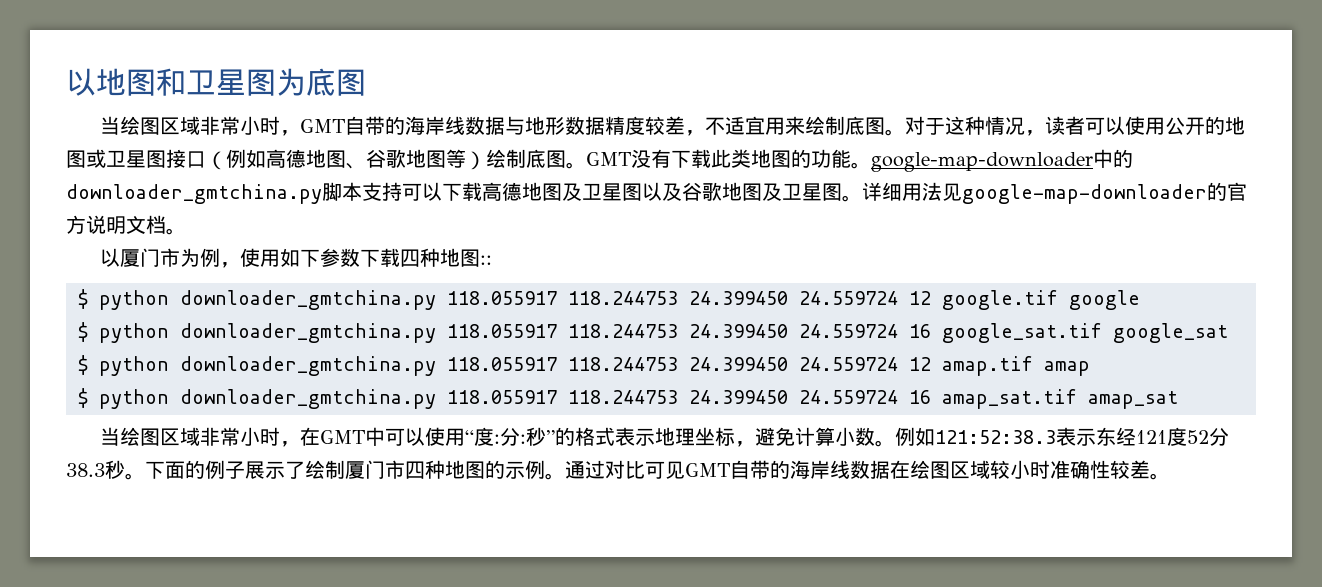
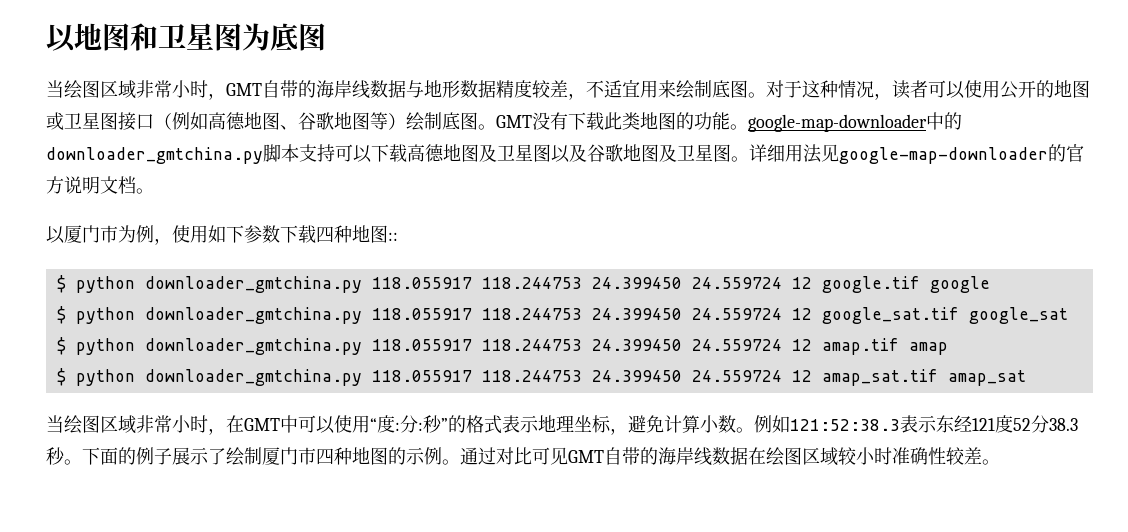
- $ python downloader_gmtchina.py 118.055917 118.244753 24.399450 24.559724 16 google_sat.tif google_sat
+ $ python downloader_gmtchina.py 118.055917 118.244753 24.399450 24.559724 12 google_sat.tif google_sat
- $ python downloader_gmtchina.py 118.055917 118.244753 24.399450 24.559724 16 amap_sat.tif amap_sat
+ $ python downloader_gmtchina.py 118.055917 118.244753 24.399450 24.559724 12 amap_sat.tif amap_sat

